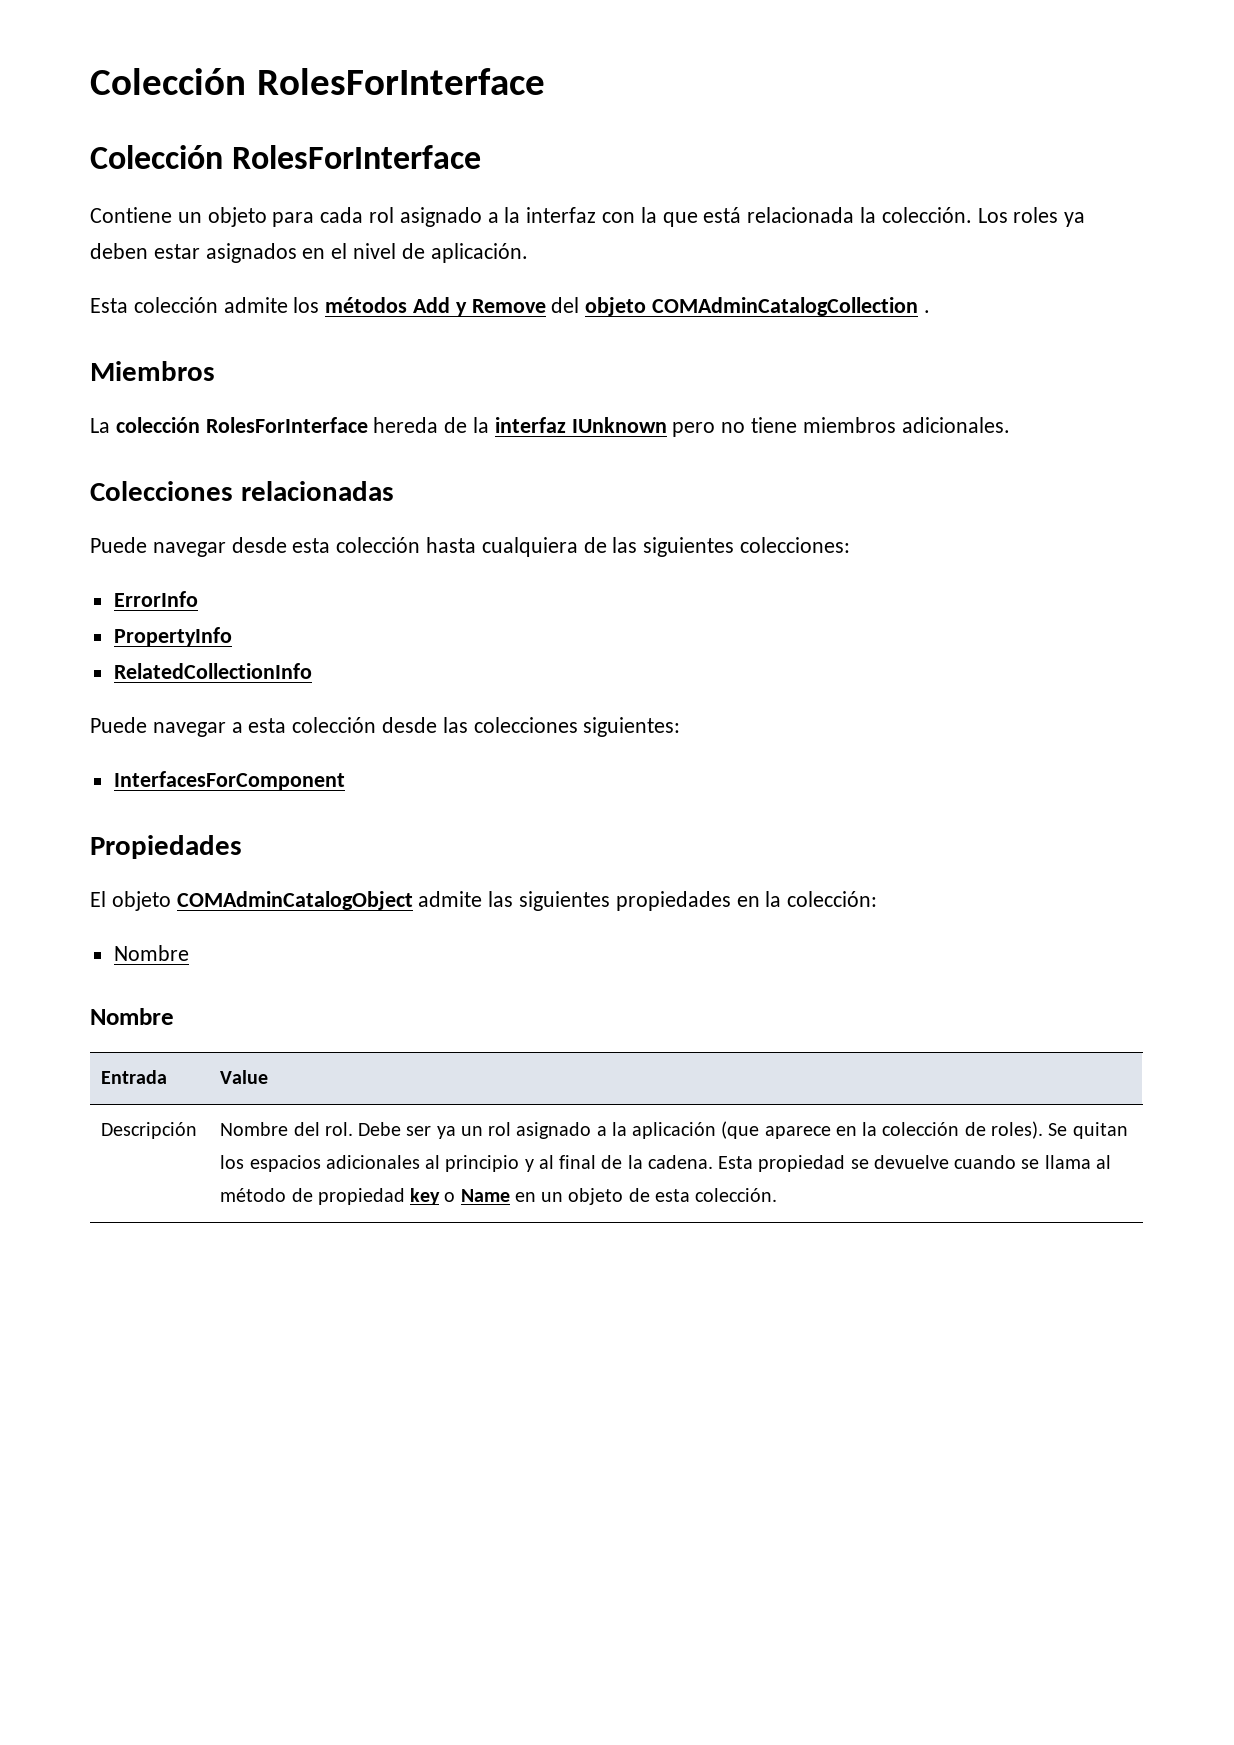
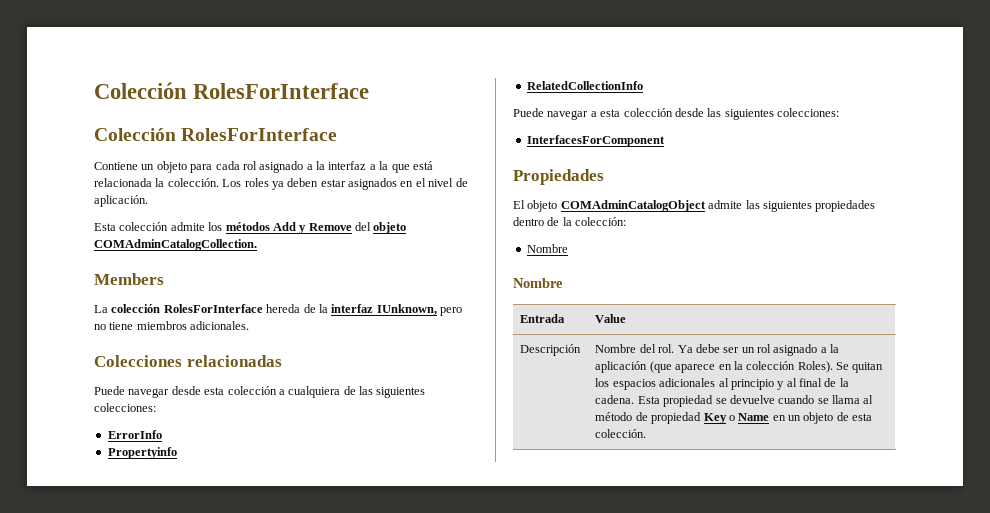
- Contiene un objeto para cada rol asignado a la interfaz con la que está relacionada la colección.
+ Contiene un objeto para cada rol asignado a la interfaz a la que está relacionada la colección.
- Esta colección admite los métodos Add y Remove del objeto COMAdminCatalogCollection .
- Miembros
+ Esta colección admite los métodos Add y Remove del objeto COMAdminCatalogCollection.
+ Members
- La colección RolesForInterface hereda de la interfaz IUnknown pero no tiene miembros adicionales.
+ La colección RolesForInterface hereda de la interfaz IUnknown, pero no tiene miembros adicionales.
- Puede navegar desde esta colección hasta cualquiera de las siguientes colecciones:
+ Puede navegar desde esta colección a cualquiera de las siguientes colecciones:
- PropertyInfo
+ Propertyinfo
- Puede navegar a esta colección desde las colecciones siguientes:
+ Puede navegar a esta colección desde las siguientes colecciones:
- El objeto COMAdminCatalogObject admite las siguientes propiedades en la colección:
+ El objeto COMAdminCatalogObject admite las siguientes propiedades dentro de la colección:
- Debe ser ya un rol asignado a la aplicación (que aparece en la colección de roles).
+ Ya debe ser un rol asignado a la aplicación (que aparece en la colección Roles).
- Esta propiedad se devuelve cuando se llama al método de propiedad key o Name en un objeto de esta colección.
+ Esta propiedad se devuelve cuando se llama al método de propiedad Key o Name en un objeto de esta colección.

